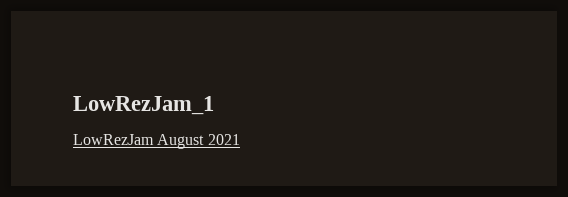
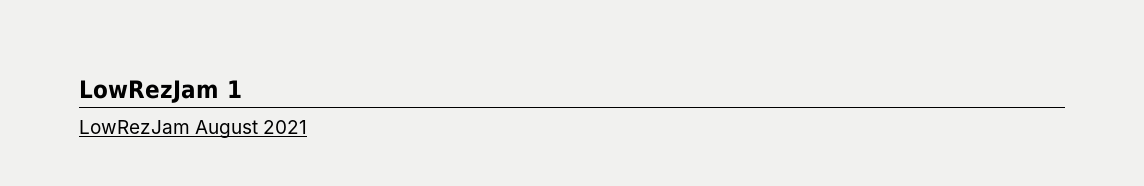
- LowRezJam_1
+ LowRezJam 1

